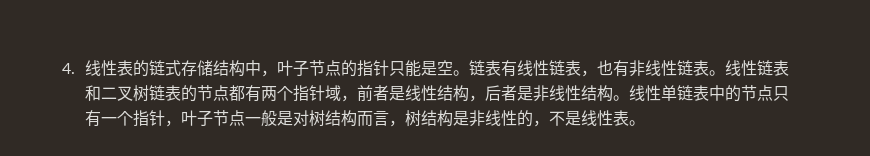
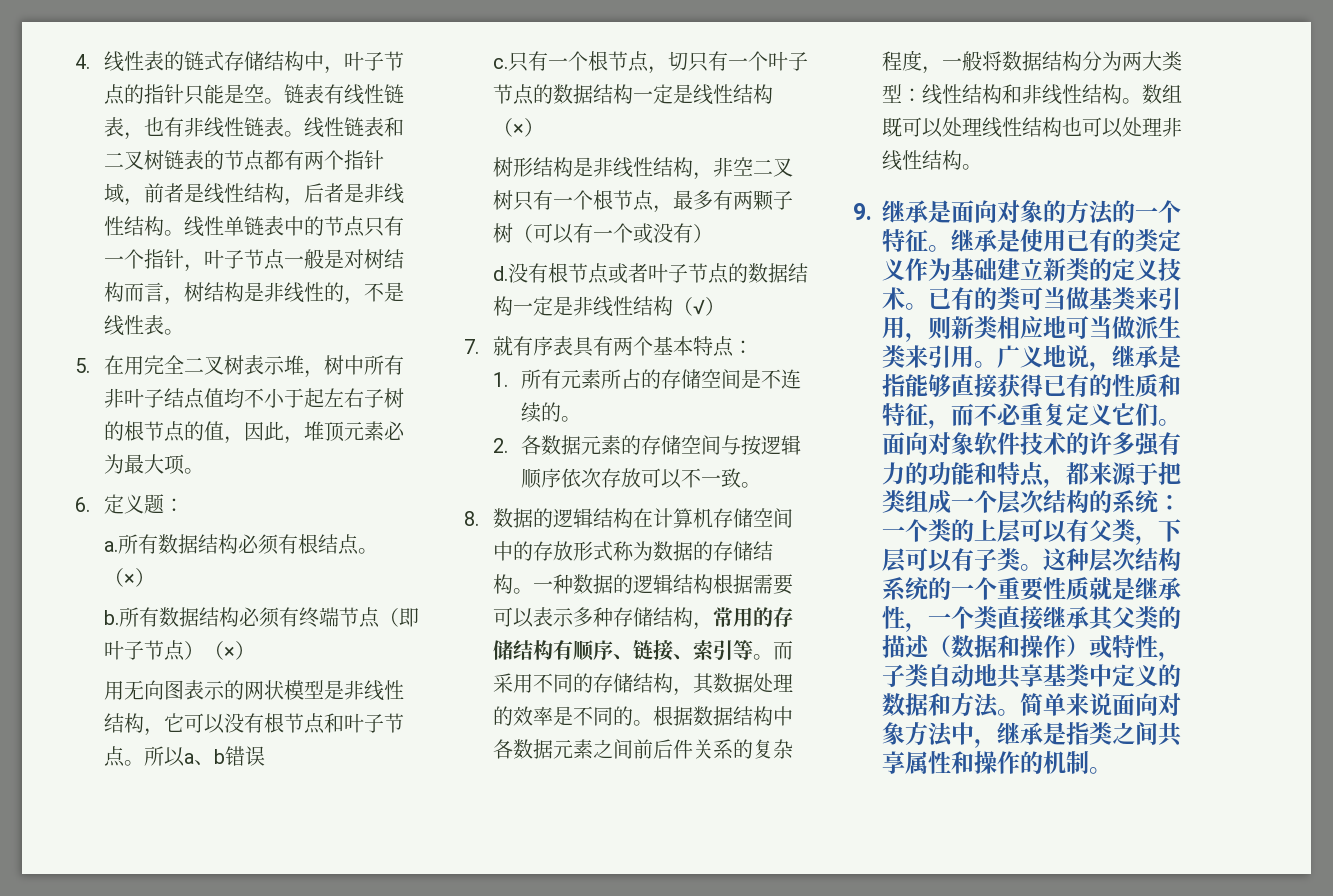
+ 5.在用完全二叉树表示堆，树中所有非叶子结点值均不小于起左右子树的根节点的值，因此，堆顶元素必为最大项。
+ 6.定义题：
+ a.所有数据结构必须有根结点。（×）
+ b.所有数据结构必须有终端节点（即叶子节点）（×）
+ 用无向图表示的网状模型是非线性结构，它可以没有根节点和叶子节点。所以a、b错误
+ c.只有一个根节点，切只有一个叶子节点的数据结构一定是线性结构（×）
+ 树形结构是非线性结构，非空二叉树只有一个根节点，最多有两颗子树（可以有一个或没有）
+ d.没有根节点或者叶子节点的数据结构一定是非线性结构（√）
+ 7.就有序表具有两个基本特点：
+ 1.所有元素所占的存储空间是不连续的。
+ 2.各数据元素的存储空间与按逻辑顺序依次存放可以不一致。
+ 8.数据的逻辑结构在计算机存储空间中的存放形式称为数据的存储结构。一种数据的逻辑结构根据需要可以表示多种存储结构，常用的存储结构有顺序、链接、索引等。而采用不同的存储结构，其数据处理的效率是不同的。根据数据结构中各数据元素之间前后件关系的复杂程度，一般将数据结构分为两大类型：线性结构和非线性结构。数组既可以处理线性结构也可以处理非线性结构。
+ 9.继承是面向对象的方法的一个特征。继承是使用已有的类定义作为基础建立新类的定义技术。已有的类可当做基类来引用，则新类相应地可当做派生类来引用。广义地说，继承是指能够直接获得已有的性质和特征，而不必重复定义它们。面向对象软件技术的许多强有力的功能和特点，都来源于把类组成一个层次结构的系统：一个类的上层可以有父类，下层可以有子类。这种层次结构系统的一个重要性质就是继承性，一个类直接继承其父类的描述（数据和操作）或特性，子类自动地共享基类中定义的数据和方法。简单来说面向对象方法中，继承是指类之间共享属性和操作的机制。

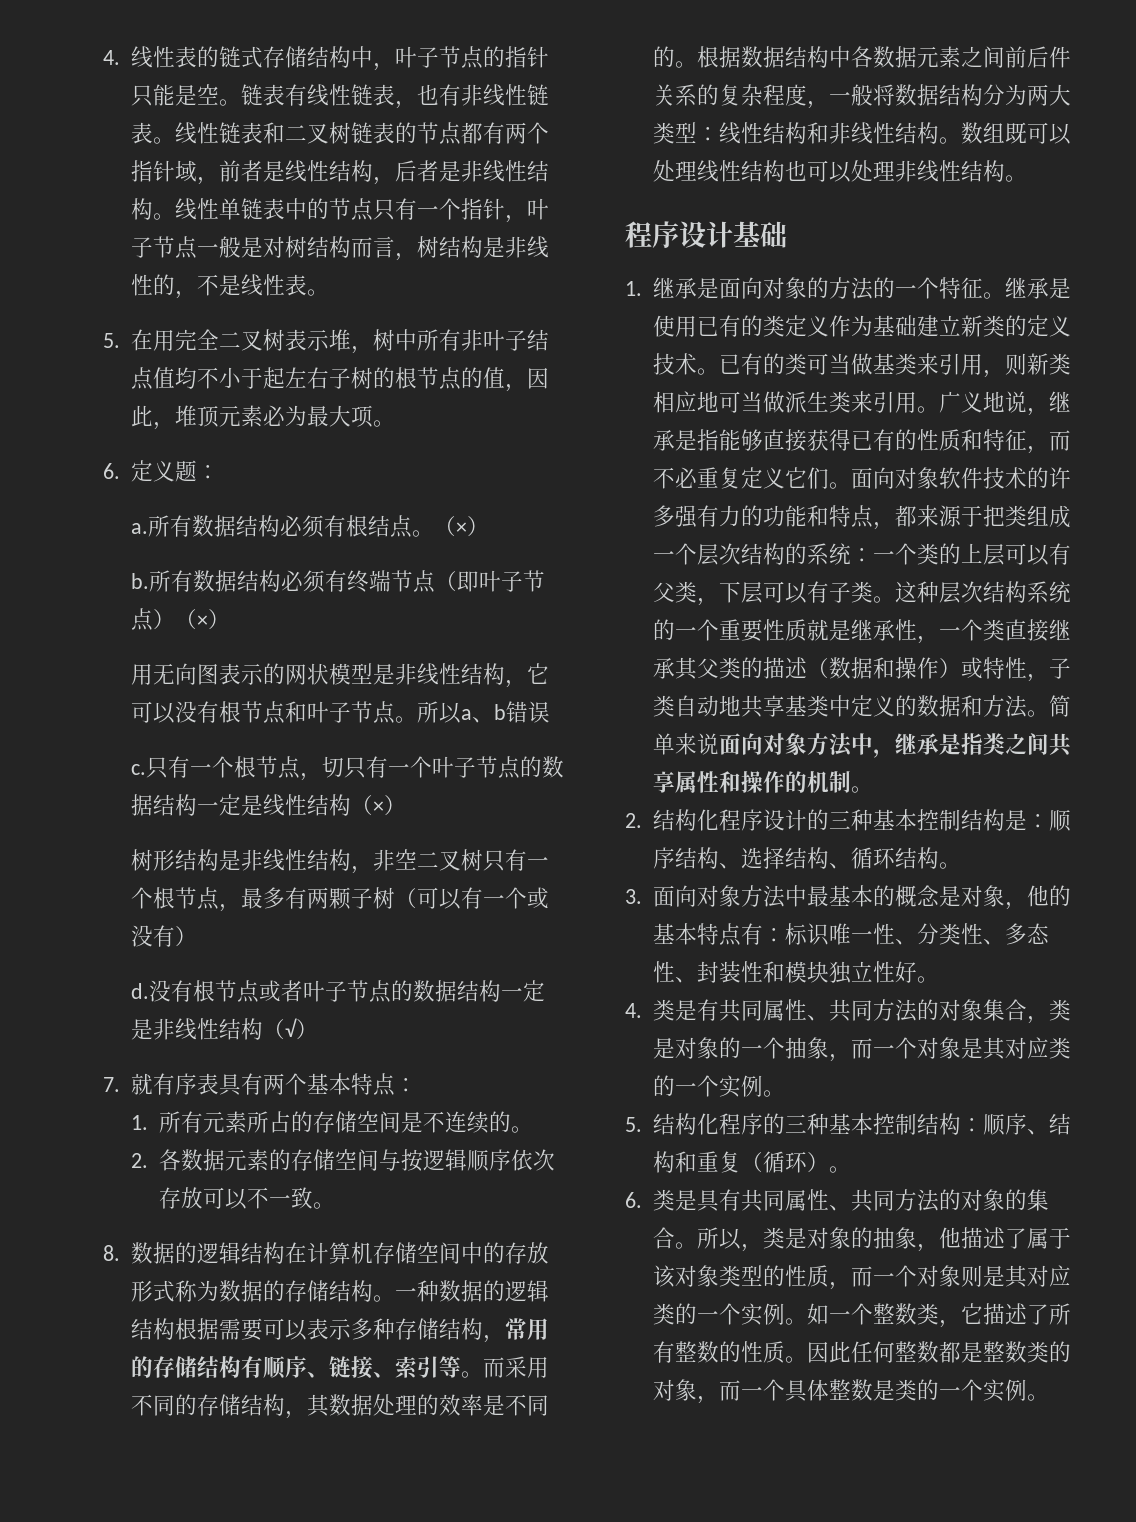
- 9.继承是面向对象的方法的一个特征。
+ 程序设计基础
+ 1.继承是面向对象的方法的一个特征。
+ 2.结构化程序设计的三种基本控制结构是：顺序结构、选择结构、循环结构。
+ 3.面向对象方法中最基本的概念是对象，他的基本特点有：标识唯一性、分类性、多态性、封装性和模块独立性好。
+ 4.类是有共同属性、共同方法的对象集合，类是对象的一个抽象，而一个对象是其对应类的一个实例。
+ 5.结构化程序的三种基本控制结构：顺序、结构和重复（循环）。
+ 6.类是具有共同属性、共同方法的对象的集合。所以，类是对象的抽象，他描述了属于该对象类型的性质，而一个对象则是其对应类的一个实例。如一个整数类，它描述了所有整数的性质。因此任何整数都是整数类的对象，而一个具体整数是类的一个实例。

